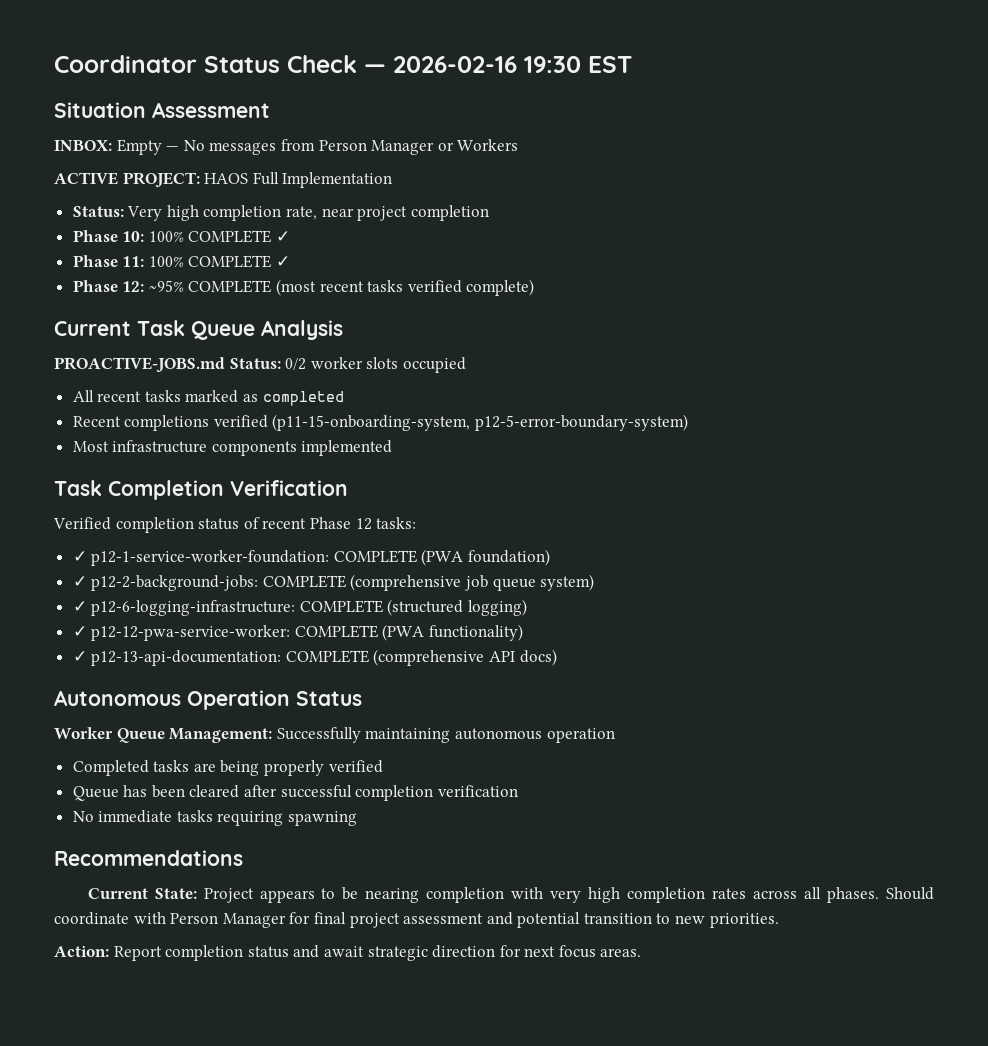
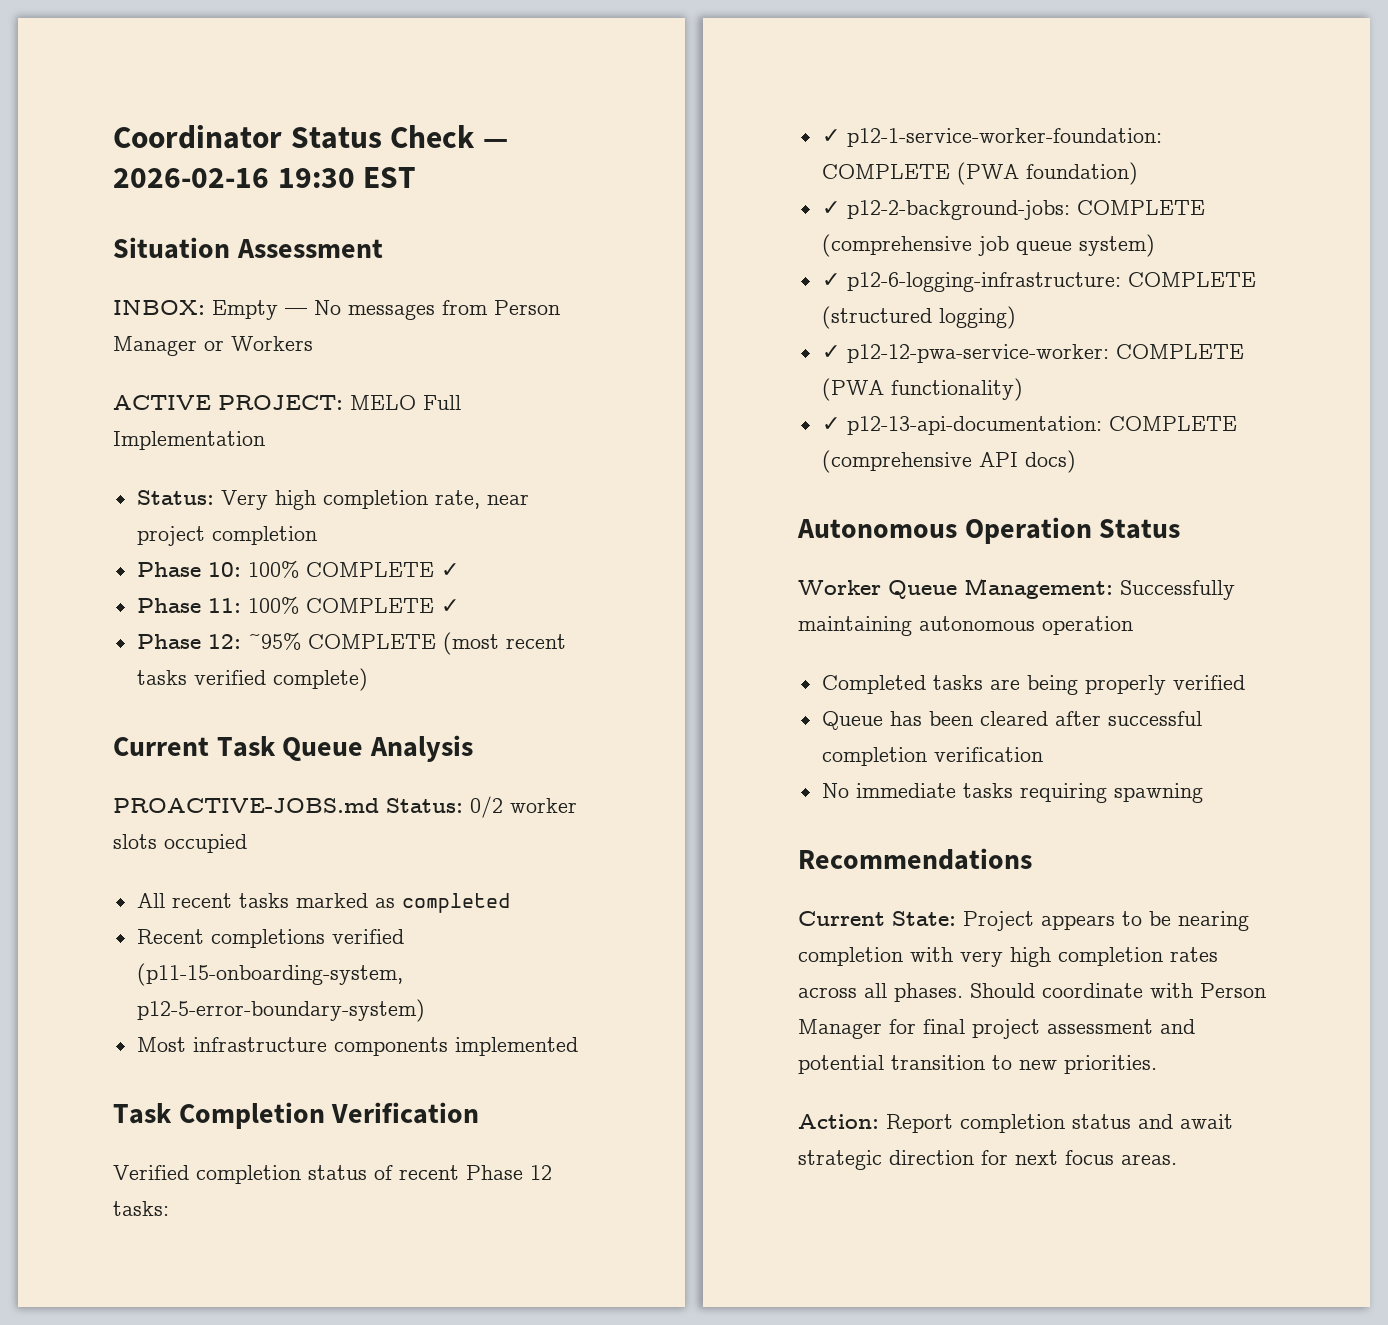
- ACTIVE PROJECT: HAOS Full Implementation
+ ACTIVE PROJECT: MELO Full Implementation

